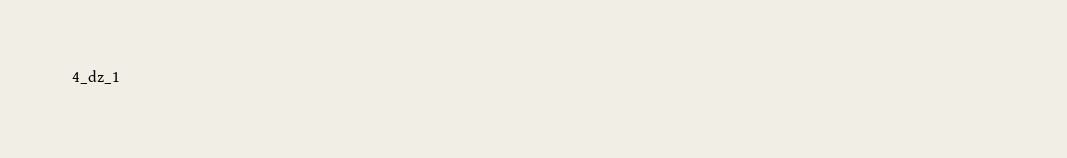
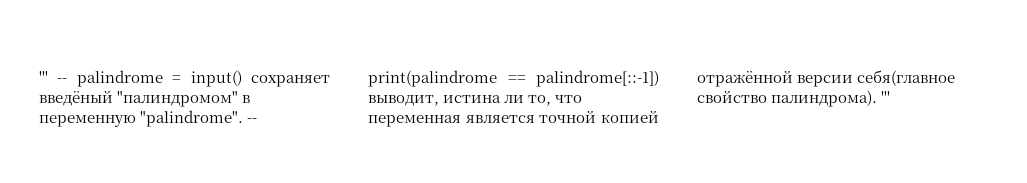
- 4_dz_1
+ ''' -- palindrome = input() сохраняет введёный "палиндромом" в переменную "palindrome". -- print(palindrome == palindrome[::-1]) выводит, истина ли то, что переменная является точной копией отражённой версии себя(главное свойство палиндрома). '''

